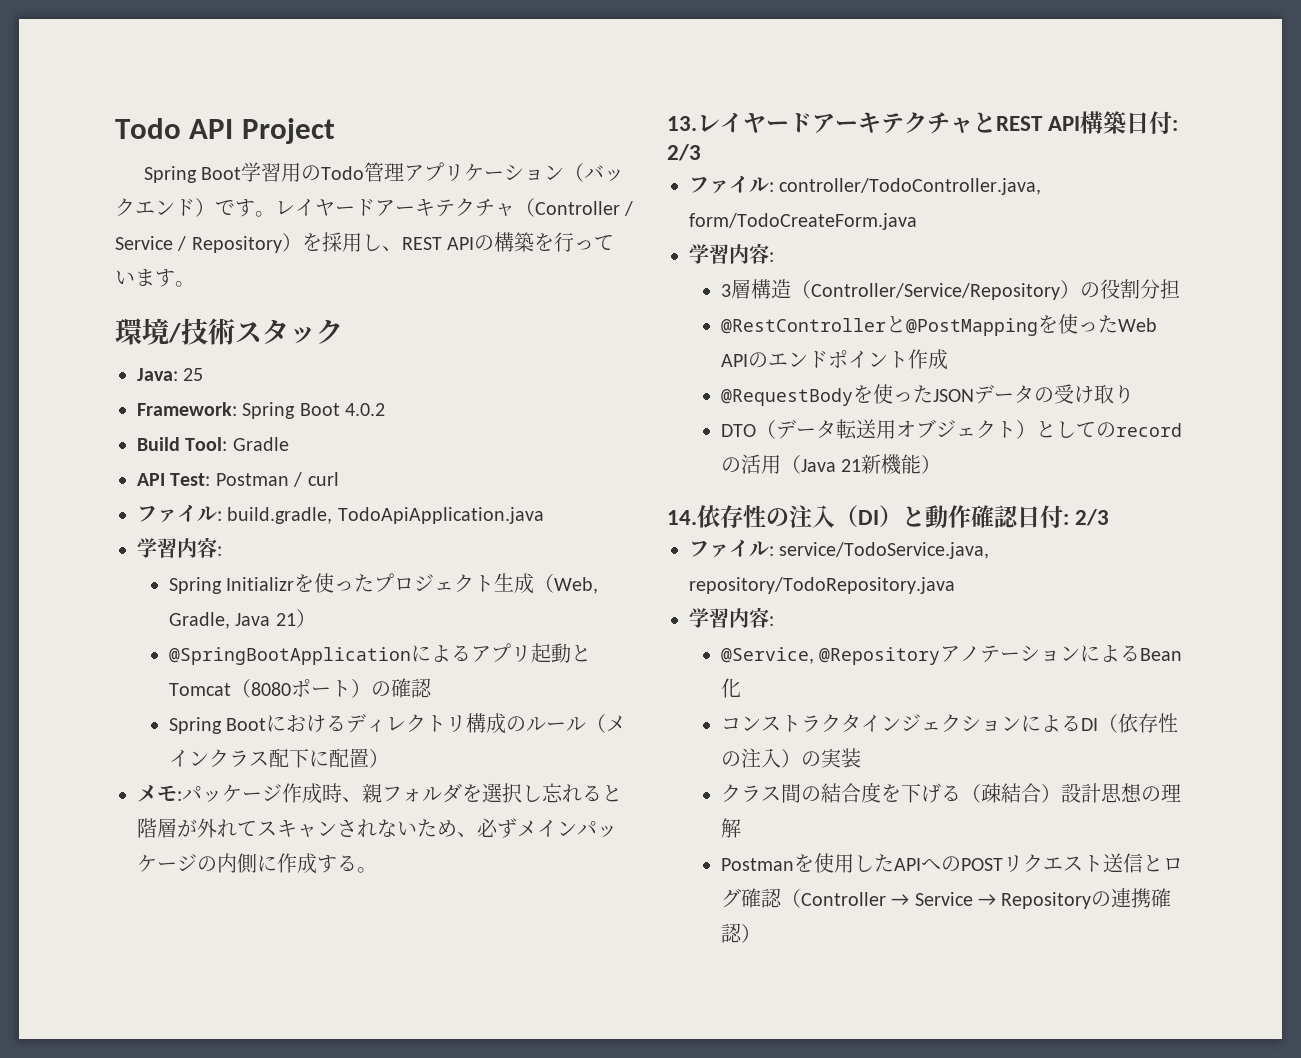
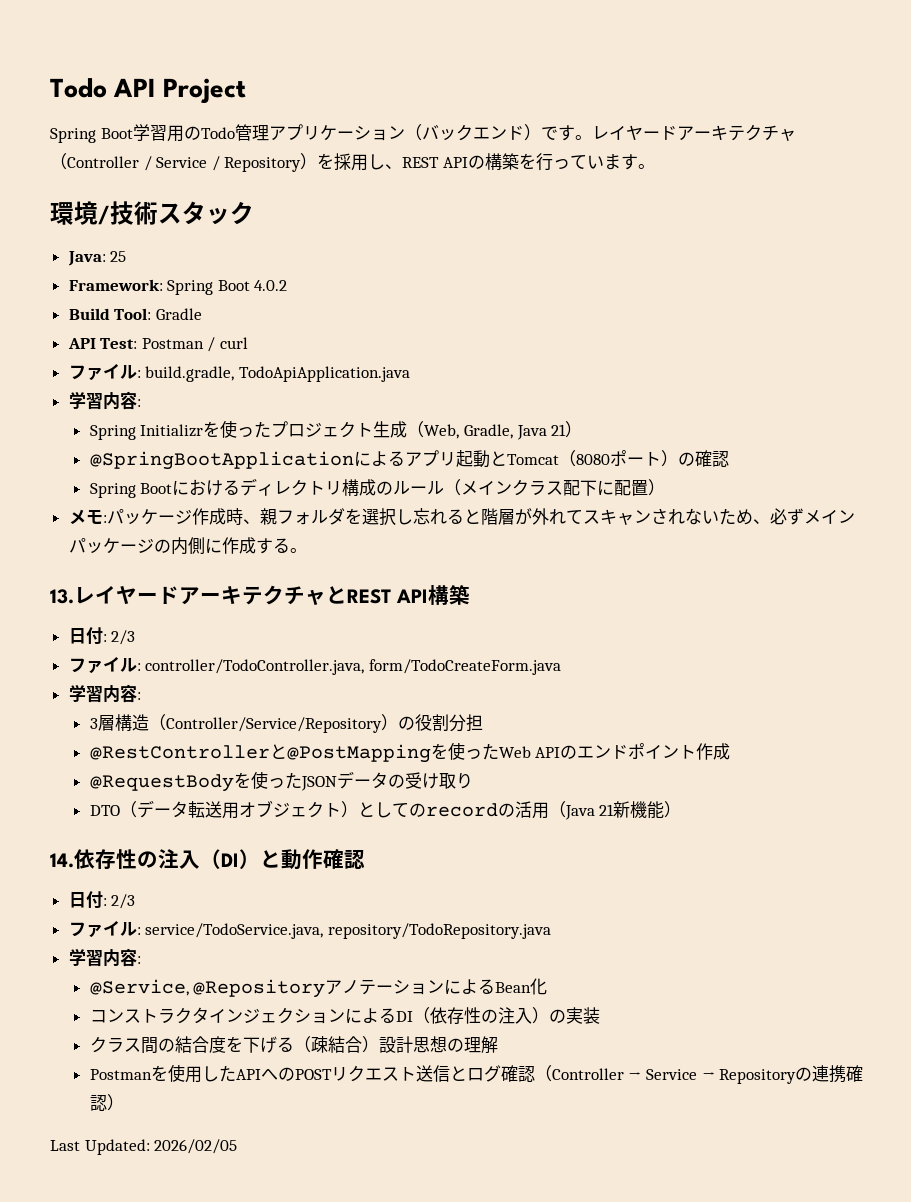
- 13.レイヤードアーキテクチャとREST API構築日付: 2/3
+ 13.レイヤードアーキテクチャとREST API構築
+ 日付: 2/3
- 14.依存性の注入（DI）と動作確認日付: 2/3
+ 14.依存性の注入（DI）と動作確認
+ 日付: 2/3
+ Last Updated: 2026/02/05

